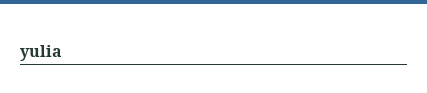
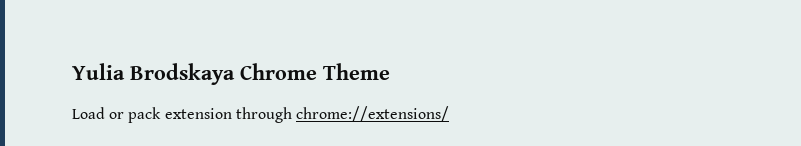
- yulia
+ Yulia Brodskaya Chrome Theme
+ Load or pack extension through chrome://extensions/

